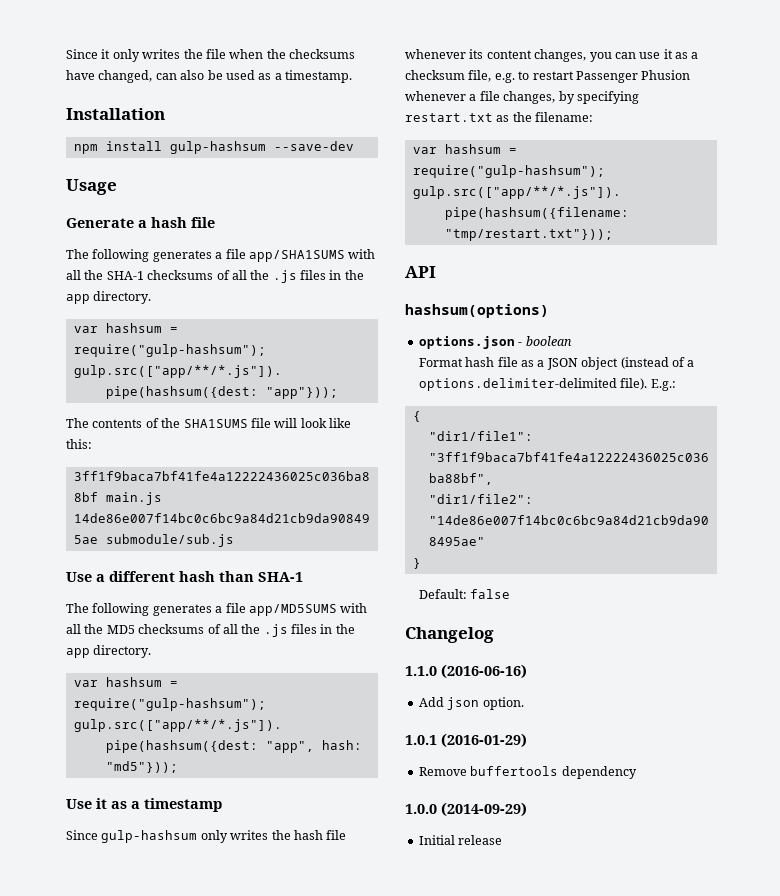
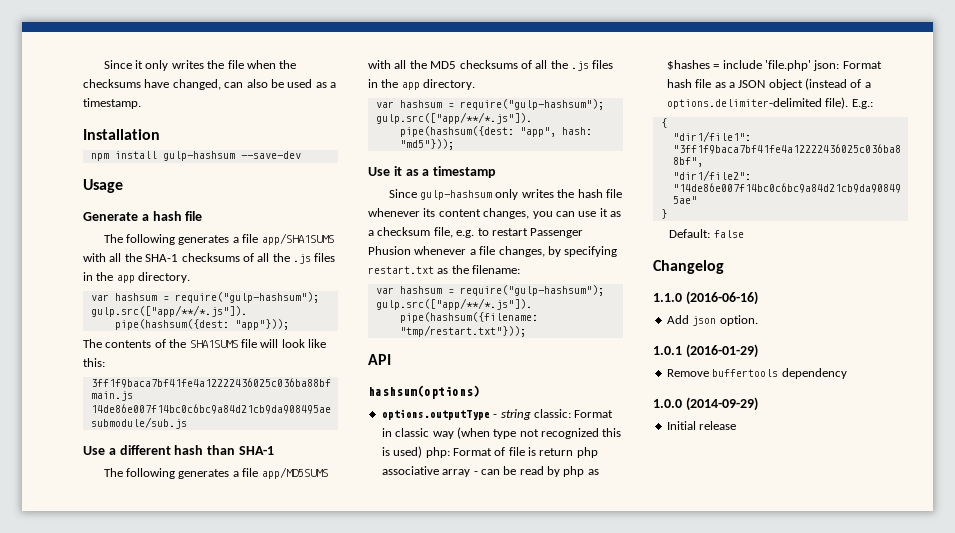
- options.json - boolean
- Format hash file as a JSON object (instead of a options.delimiter-delimited file).
+ options.outputType - string classic: Format in classic way (when type not recognized this is used) php: Format of file is return php associative array - can be read by php as $hashes = include 'file.php' json: Format hash file as a JSON object (instead of a options.delimiter-delimited file).

